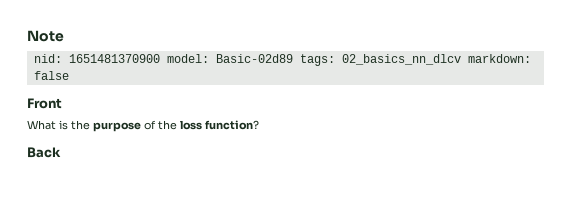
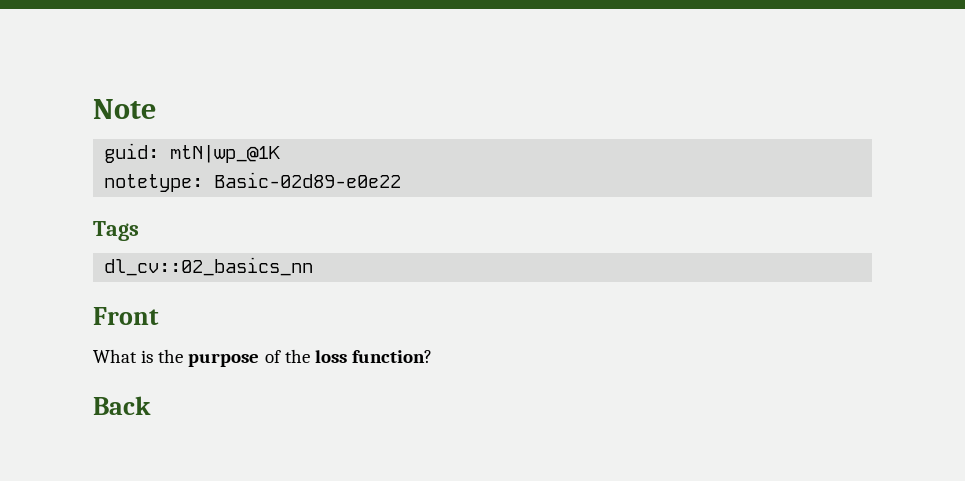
- nid: 1651481370900 model: Basic-02d89 tags: 02_basics_nn_dlcv markdown: false
+ guid: mtN|wp_@1K
+ notetype: Basic-02d89-e0e22
+ Tags
+ dl_cv::02_basics_nn

